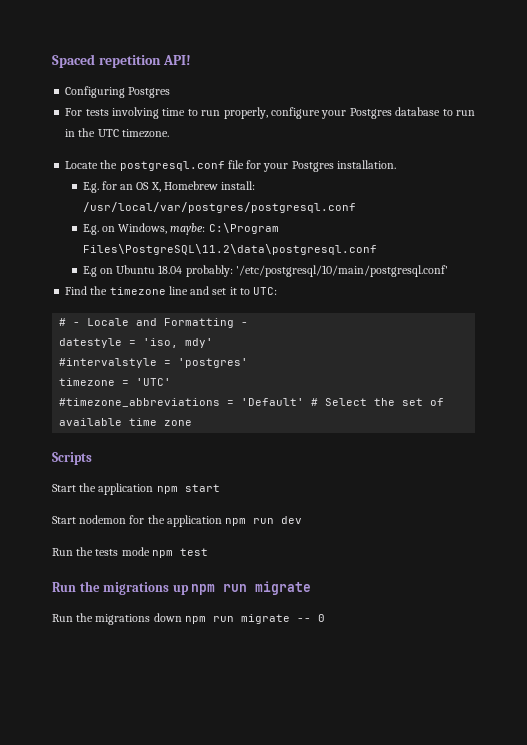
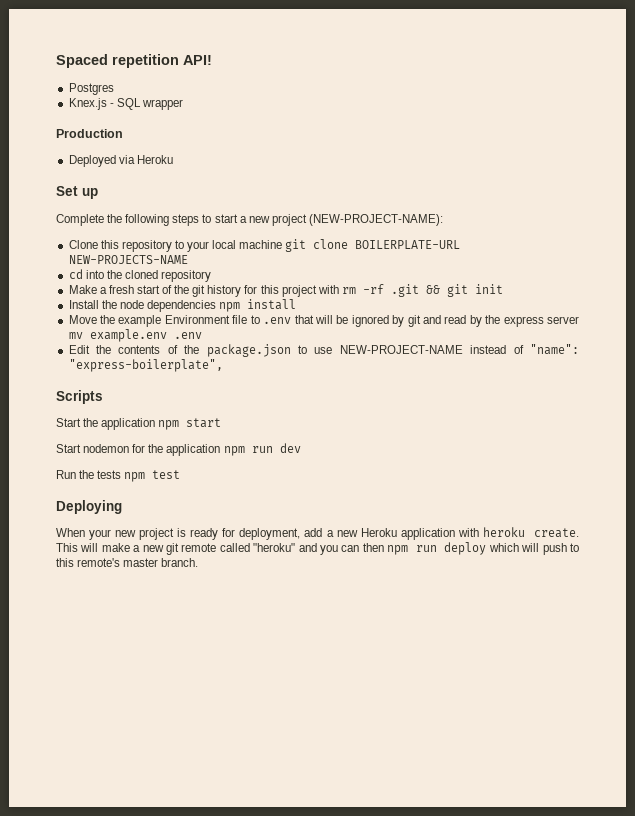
- Configuring Postgres
+ Postgres
- For tests involving time to run properly, configure your Postgres database to run in the UTC timezone.
- Locate the postgresql.conf file for your Postgres installation.
- E.g. for an OS X, Homebrew install: /usr/local/var/postgres/postgresql.conf
- E.g. on Windows, maybe: C:\Program Files\PostgreSQL\11.2\data\postgresql.conf
- E.g on Ubuntu 18.04 probably: '/etc/postgresql/10/main/postgresql.conf'
- Find the timezone line and set it to UTC:
- # - Locale and Formatting -
- datestyle = 'iso, mdy'
- #intervalstyle = 'postgres'
- timezone = 'UTC'
- #timezone_abbreviations = 'Default' # Select the set of available time zone
+ Knex.js - SQL wrapper
+ Production
+ Deployed via Heroku
+ Set up
+ Complete the following steps to start a new project (NEW-PROJECT-NAME):
+ Clone this repository to your local machine git clone BOILERPLATE-URL NEW-PROJECTS-NAME
+ cd into the cloned repository
+ Make a fresh start of the git history for this project with rm -rf .git && git init
+ Install the node dependencies npm install
+ Move the example Environment file to .env that will be ignored by git and read by the express server mv example.env .env
+ Edit the contents of the package.json to use NEW-PROJECT-NAME instead of "name": "express-boilerplate",
- Run the tests mode npm test
+ Run the tests npm test
- Run the migrations up npm run migrate
- Run the migrations down npm run migrate -- 0
+ Deploying
+ When your new project is ready for deployment, add a new Heroku application with heroku create. This will make a new git remote called "heroku" and you can then npm run deploy which will push to this remote's master branch.

